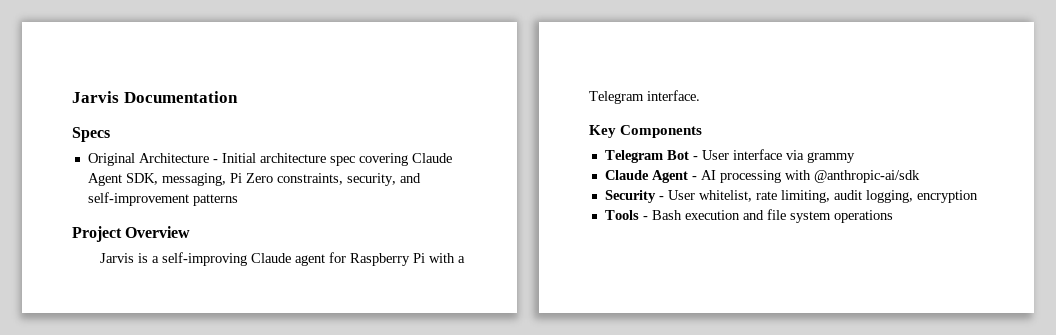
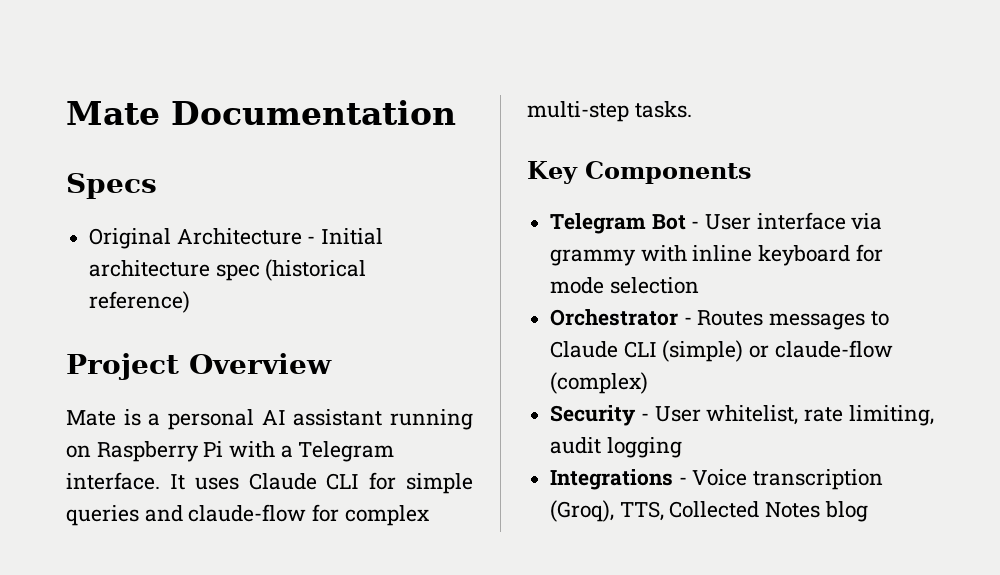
- Jarvis Documentation
+ Mate Documentation
- Original Architecture - Initial architecture spec covering Claude Agent SDK, messaging, Pi Zero constraints, security, and self-improvement patterns
+ Original Architecture - Initial architecture spec (historical reference)
- Jarvis is a self-improving Claude agent for Raspberry Pi with a Telegram interface.
+ Mate is a personal AI assistant running on Raspberry Pi with a Telegram interface. It uses Claude CLI for simple queries and claude-flow for complex multi-step tasks.
- Telegram Bot - User interface via grammy
- Claude Agent - AI processing with @anthropic-ai/sdk
+ Telegram Bot - User interface via grammy with inline keyboard for mode selection
+ Orchestrator - Routes messages to Claude CLI (simple) or claude-flow (complex)
- Security - User whitelist, rate limiting, audit logging, encryption
- Tools - Bash execution and file system operations
+ Security - User whitelist, rate limiting, audit logging
+ Integrations - Voice transcription (Groq), TTS, Collected Notes blog

